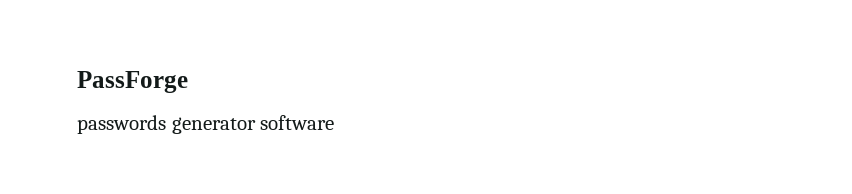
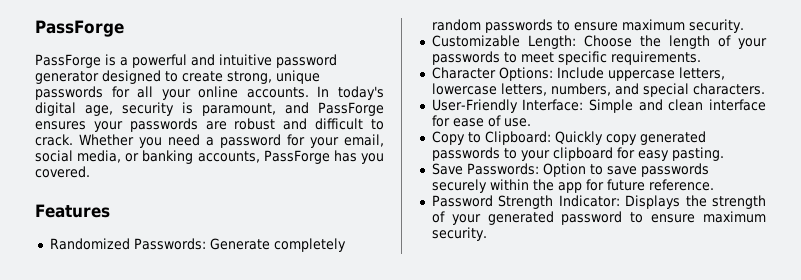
- passwords generator software
+ PassForge is a powerful and intuitive password generator designed to create strong, unique passwords for all your online accounts. In today's digital age, security is paramount, and PassForge ensures your passwords are robust and difficult to crack. Whether you need a password for your email, social media, or banking accounts, PassForge has you covered.
+ Features
+ Randomized Passwords: Generate completely random passwords to ensure maximum security.
+ Customizable Length: Choose the length of your passwords to meet specific requirements.
+ Character Options: Include uppercase letters, lowercase letters, numbers, and special characters.
+ User-Friendly Interface: Simple and clean interface for ease of use.
+ Copy to Clipboard: Quickly copy generated passwords to your clipboard for easy pasting.
+ Save Passwords: Option to save passwords securely within the app for future reference.
+ Password Strength Indicator: Displays the strength of your generated password to ensure maximum security.

